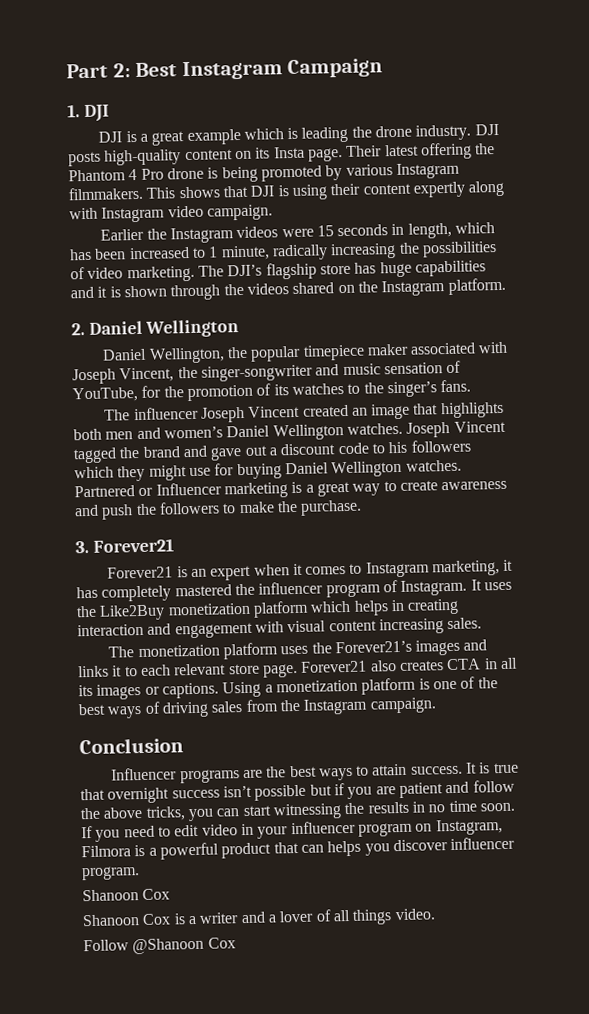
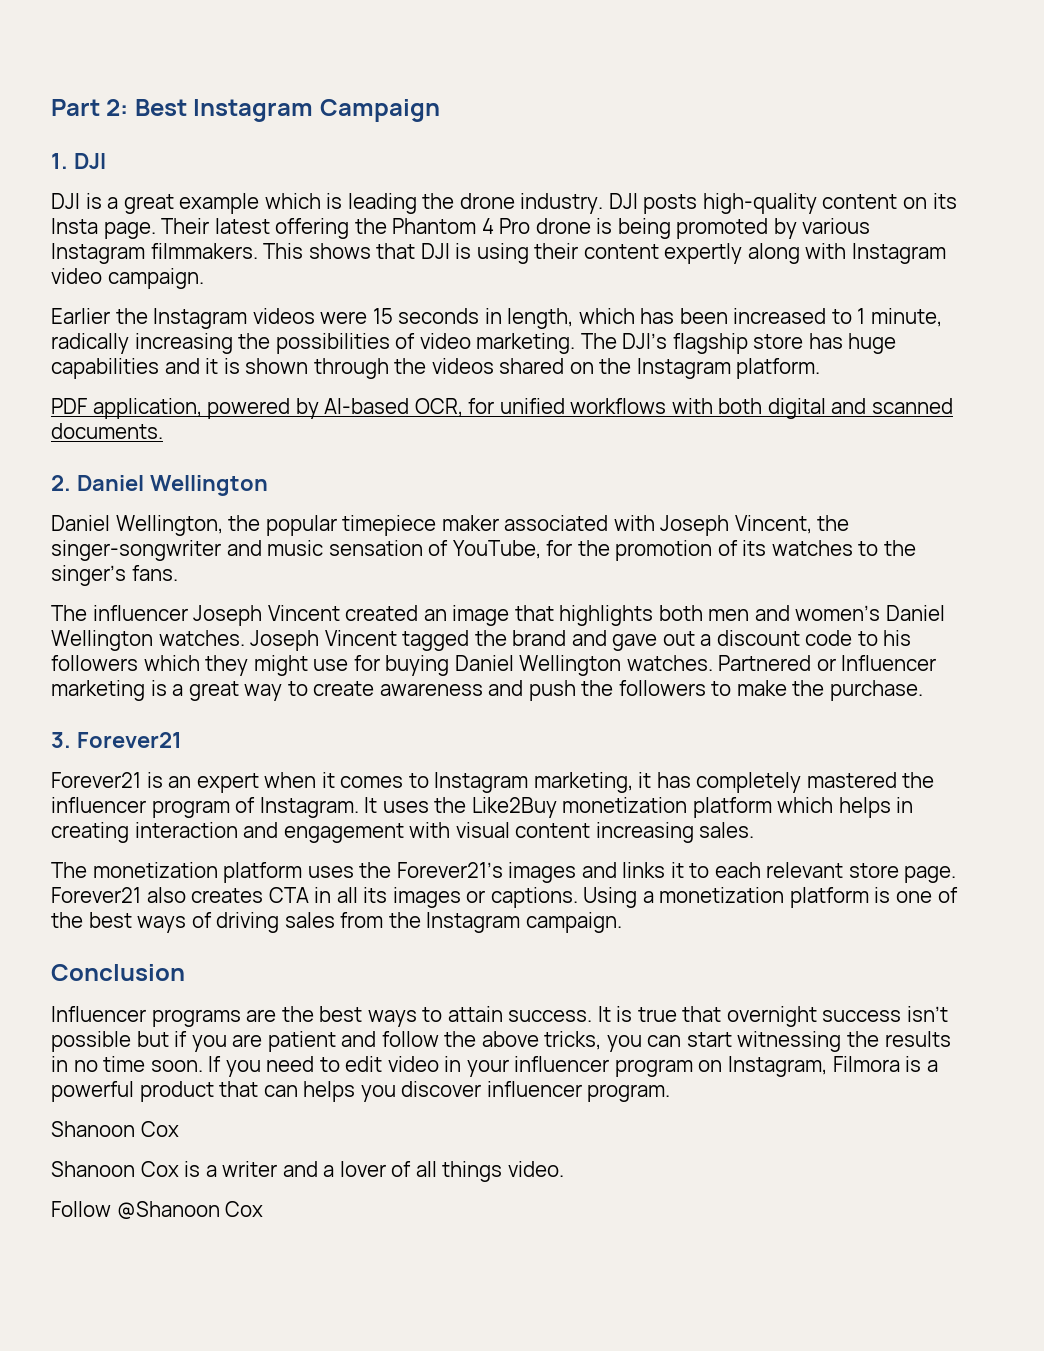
+ PDF application, powered by AI-based OCR, for unified workflows with both digital and scanned documents.

